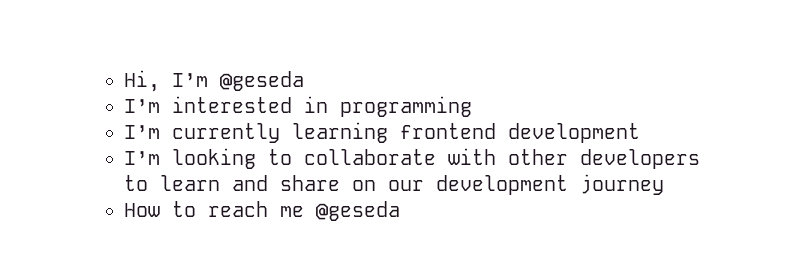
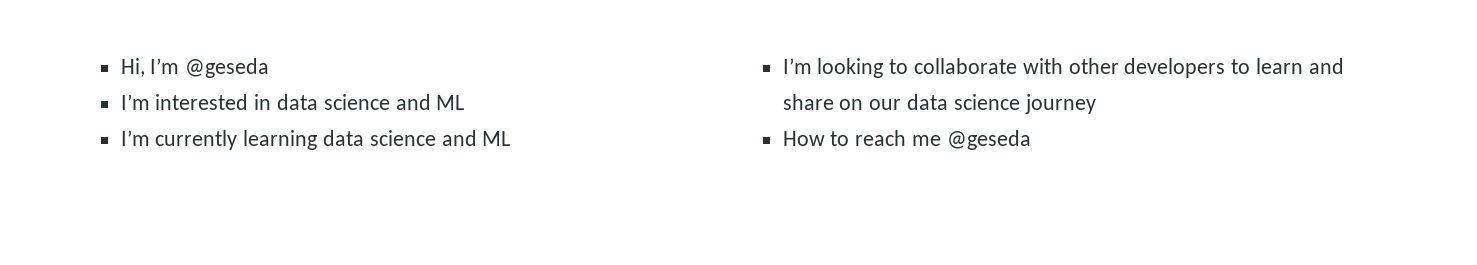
- I’m interested in programming
+ I’m interested in data science and ML
- I’m currently learning frontend development
+ I’m currently learning data science and ML
- I’m looking to collaborate with other developers to learn and share on our development journey
+ I’m looking to collaborate with other developers to learn and share on our data science journey

